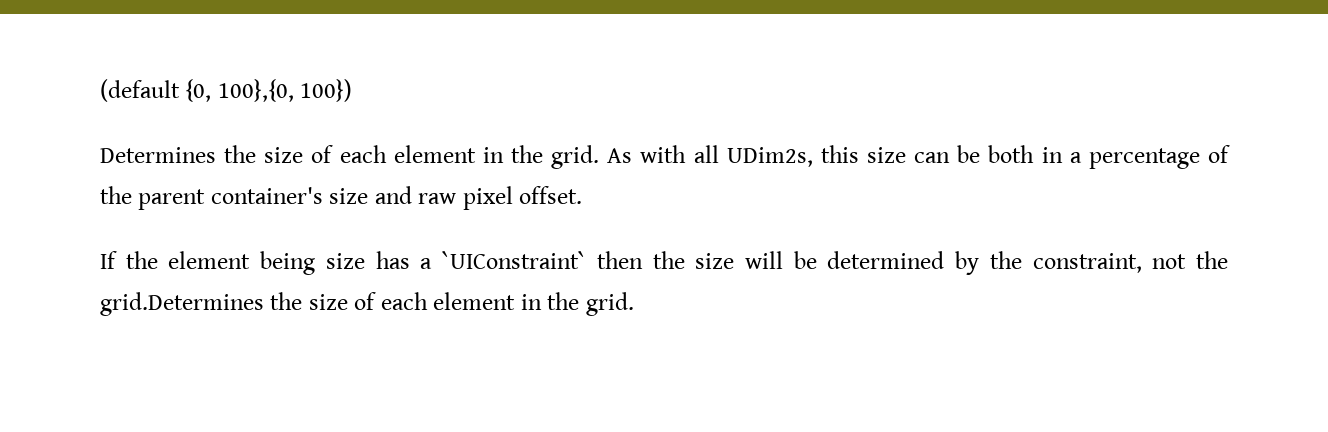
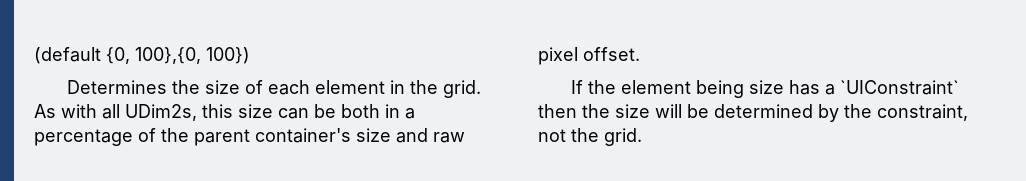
- If the element being size has a `UIConstraint` then the size will be determined by the constraint, not the grid.Determines the size of each element in the grid.
+ If the element being size has a `UIConstraint` then the size will be determined by the constraint, not the grid.

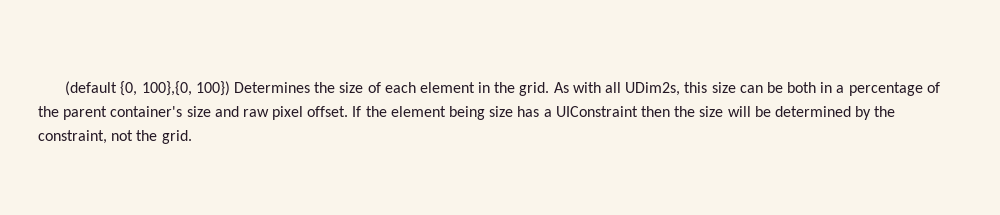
- (default {0, 100},{0, 100})
- Determines the size of each element in the grid.
+ (default {0, 100},{0, 100}) Determines the size of each element in the grid.
- As with all UDim2s, this size can be both in a percentage of the parent container's size and raw pixel offset.
- If the element being size has a `UIConstraint` then the size will be determined by the constraint, not the grid.
+ As with all UDim2s, this size can be both in a percentage of the parent container's size and raw pixel offset. If the element being size has a UIConstraint then the size will be determined by the constraint, not the grid.

